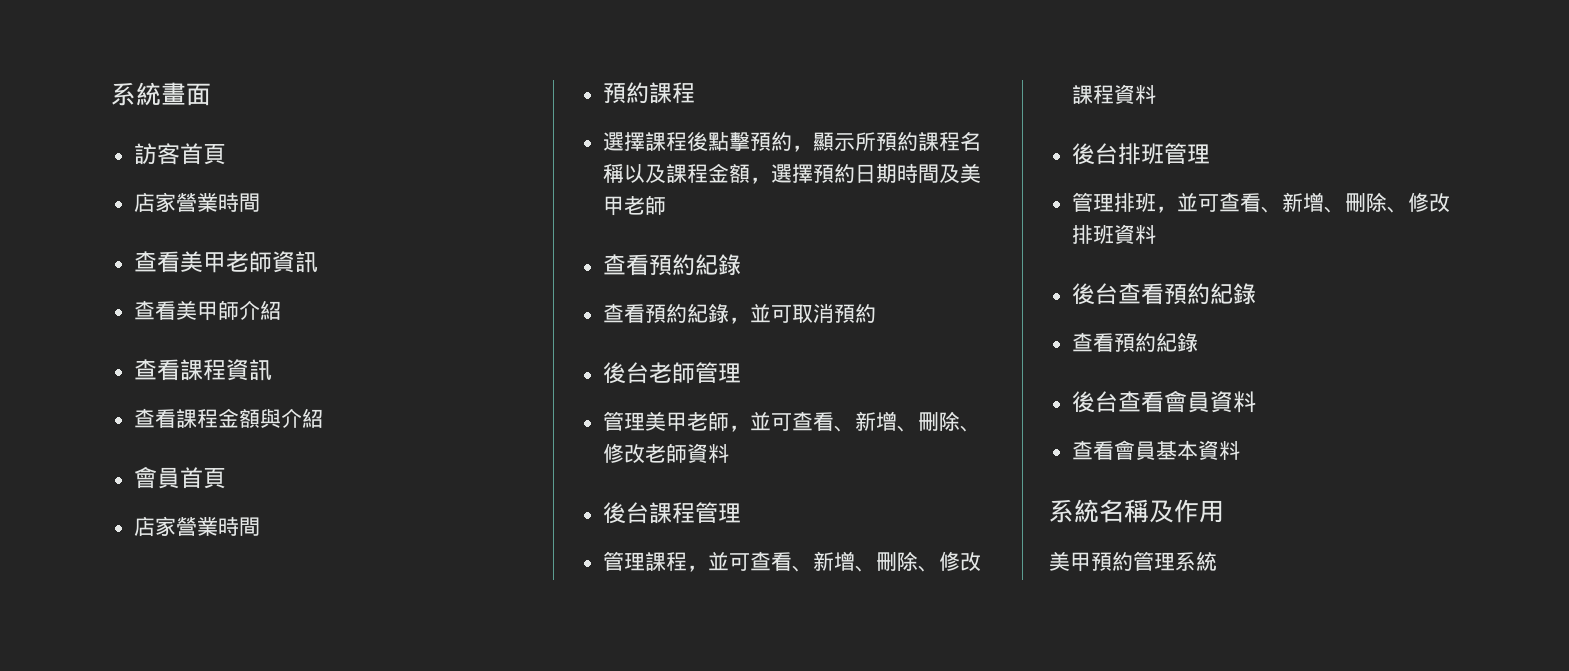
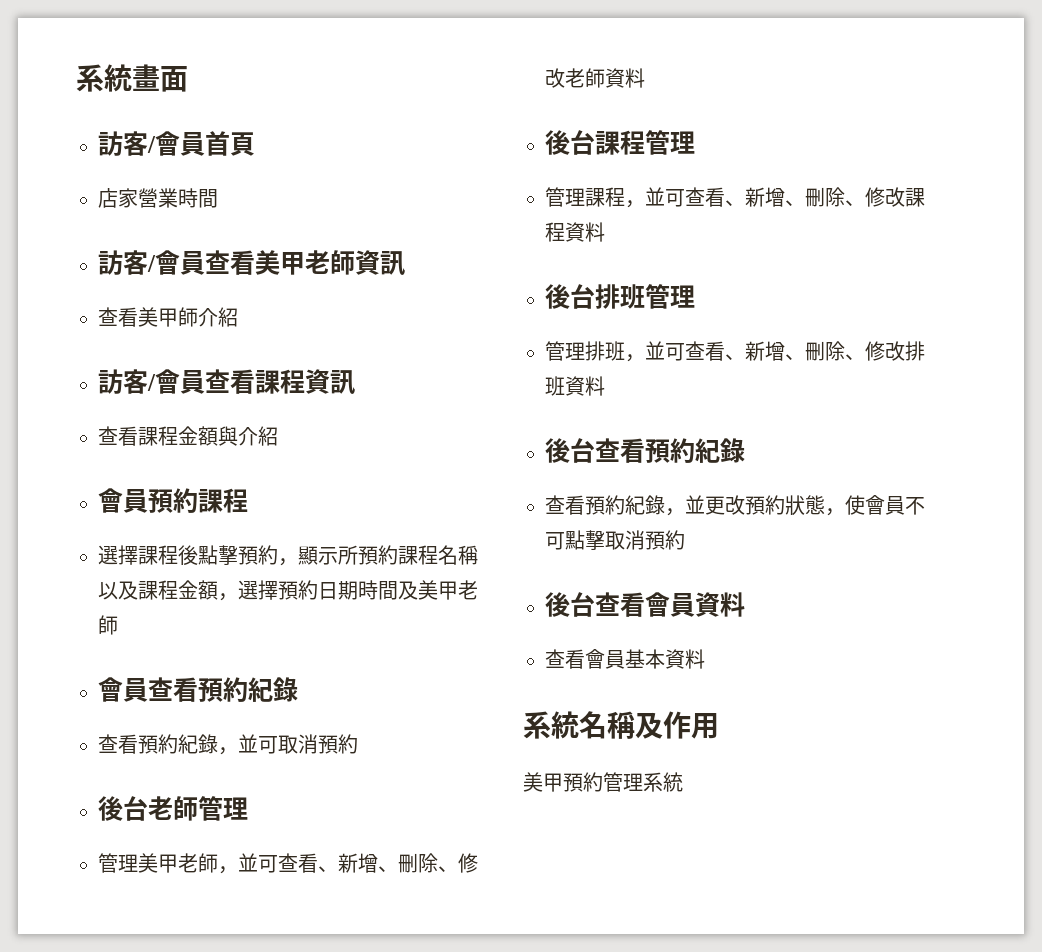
- 訪客首頁
+ 訪客/會員首頁
  店家營業時間
- 查看美甲老師資訊
+ 訪客/會員查看美甲老師資訊
- 查看課程資訊
+ 訪客/會員查看課程資訊
- 會員首頁
- 店家營業時間
- 預約課程
+ 會員預約課程
  選擇課程後點擊預約，顯示所預約課程名稱以及課程金額，選擇預約日期時間及美甲老師
- 查看預約紀錄
+ 會員查看預約紀錄
  後台查看預約紀錄
- 查看預約紀錄
+ 查看預約紀錄，並更改預約狀態，使會員不可點擊取消預約

